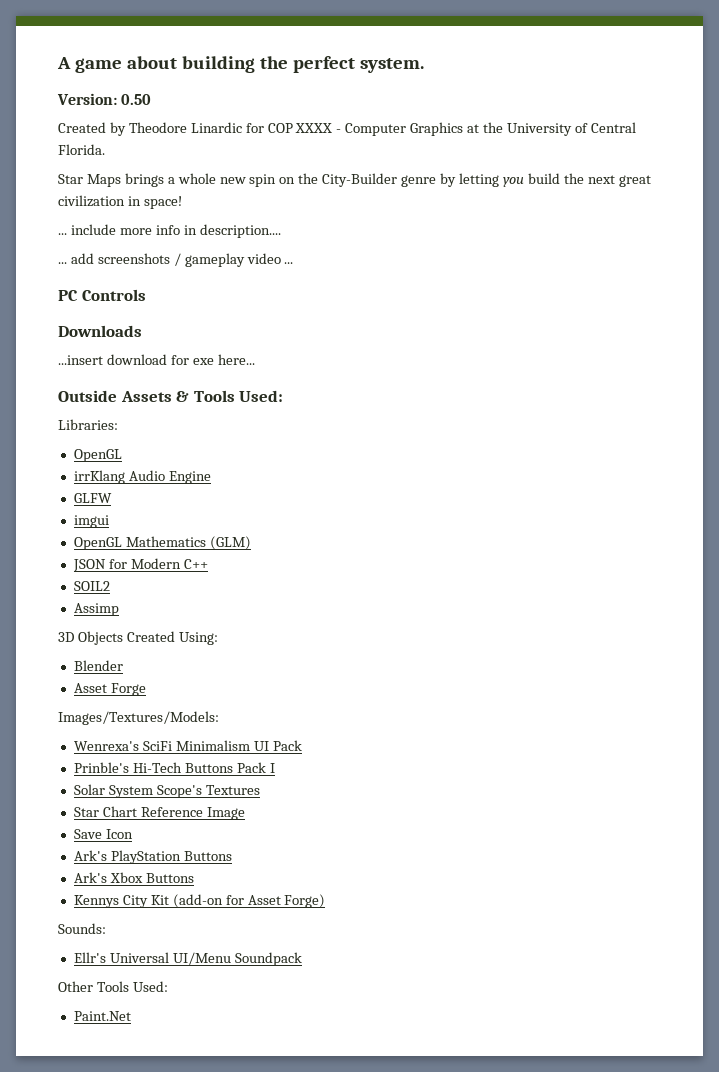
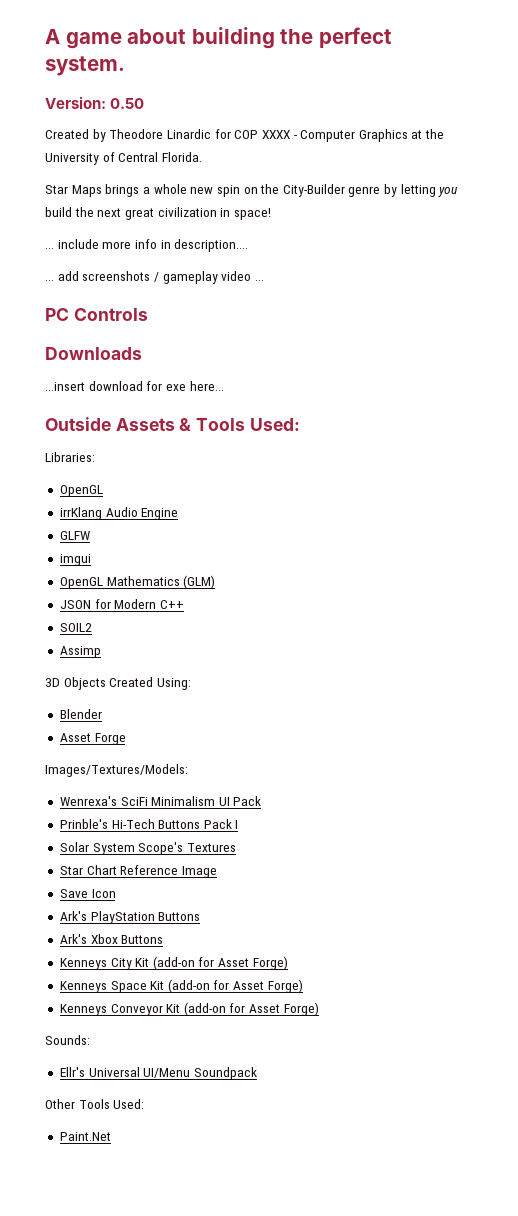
- Kennys City Kit (add-on for Asset Forge)
+ Kenneys City Kit (add-on for Asset Forge)
+ Kenneys Space Kit (add-on for Asset Forge)
+ Kenneys Conveyor Kit (add-on for Asset Forge)

